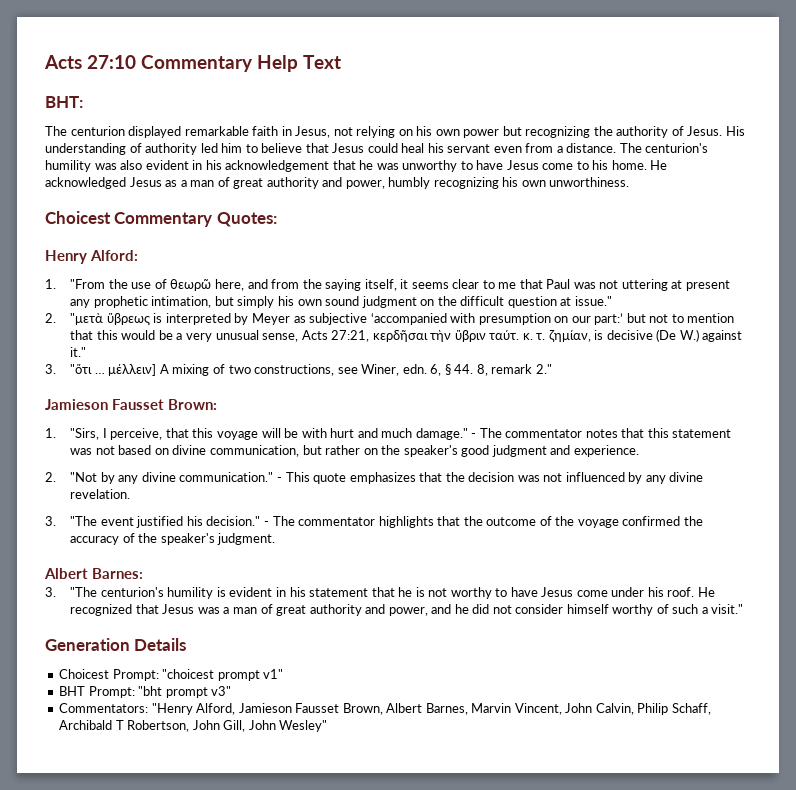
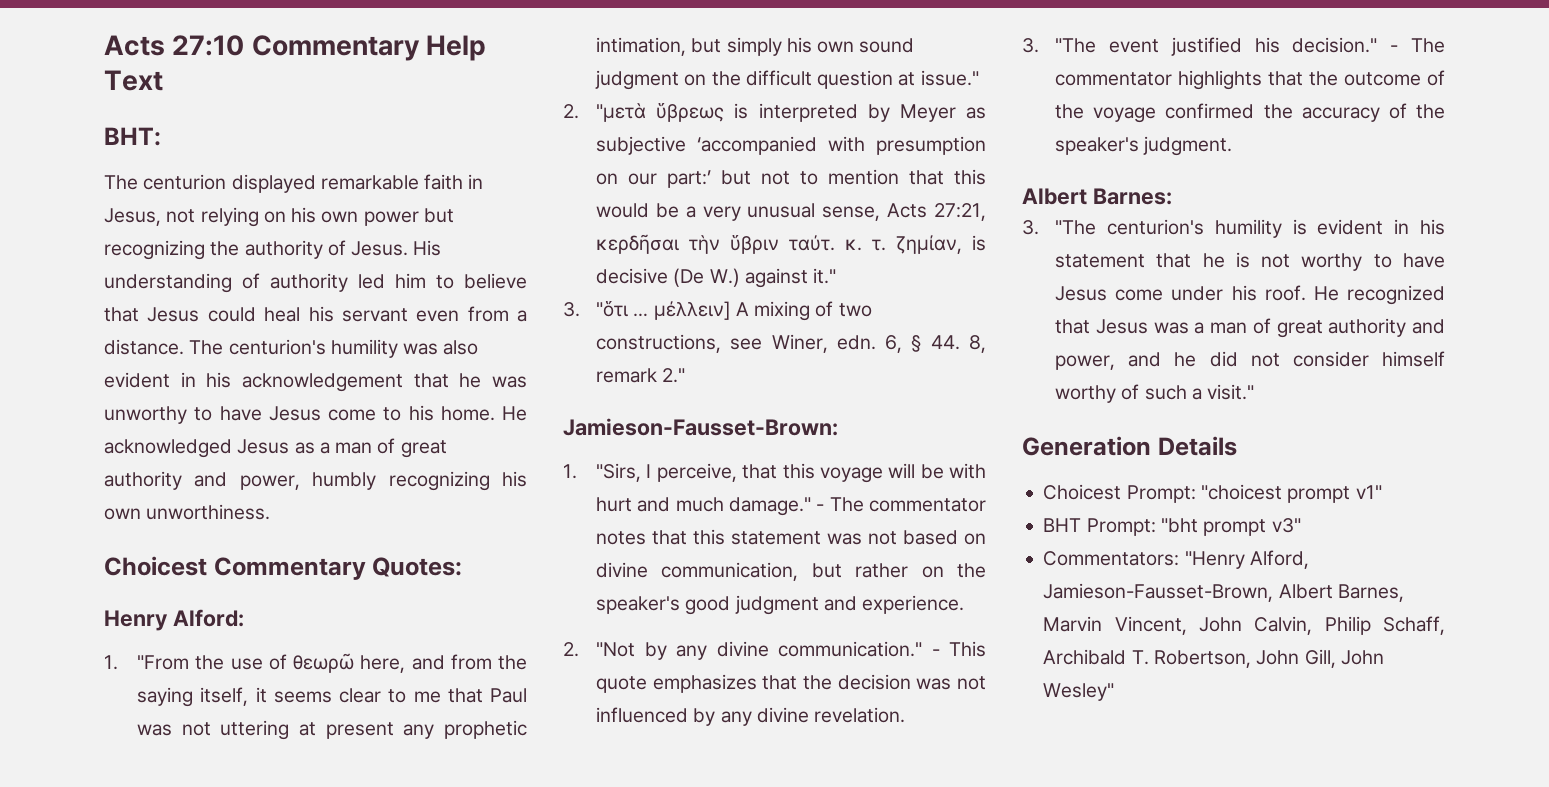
- Jamieson Fausset Brown:
+ Jamieson-Fausset-Brown:
- Commentators: "Henry Alford, Jamieson Fausset Brown, Albert Barnes, Marvin Vincent, John Calvin, Philip Schaff, Archibald T Robertson, John Gill, John Wesley"
+ Commentators: "Henry Alford, Jamieson-Fausset-Brown, Albert Barnes, Marvin Vincent, John Calvin, Philip Schaff, Archibald T. Robertson, John Gill, John Wesley"

